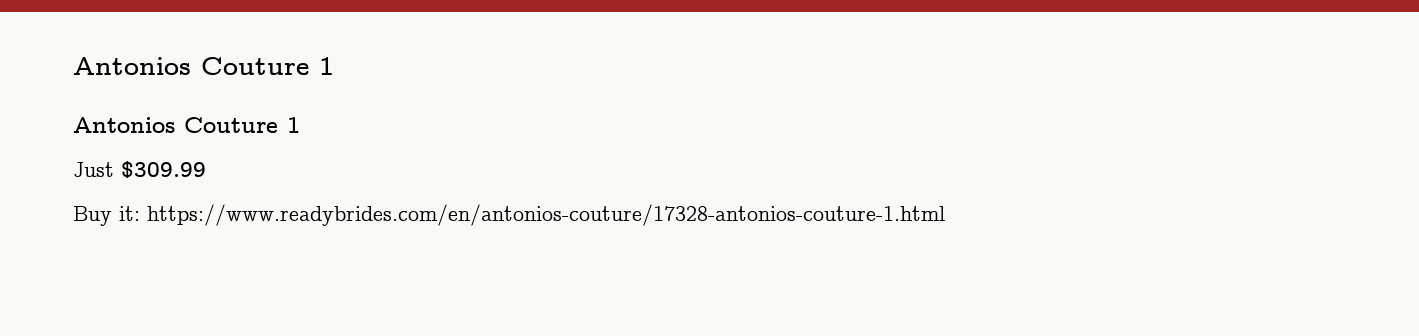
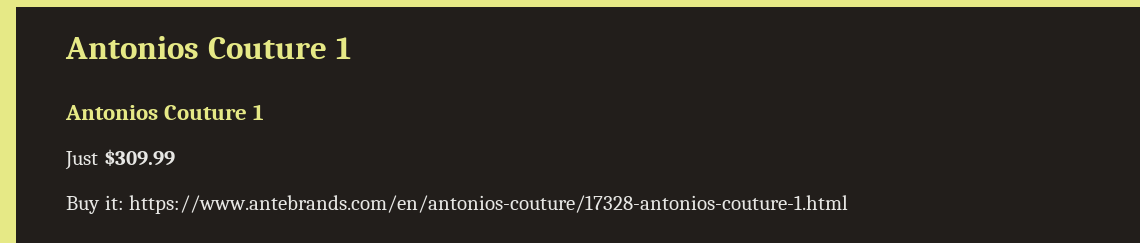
- Buy it: https://www.readybrides.com/en/antonios-couture/17328-antonios-couture-1.html
+ Buy it: https://www.antebrands.com/en/antonios-couture/17328-antonios-couture-1.html

